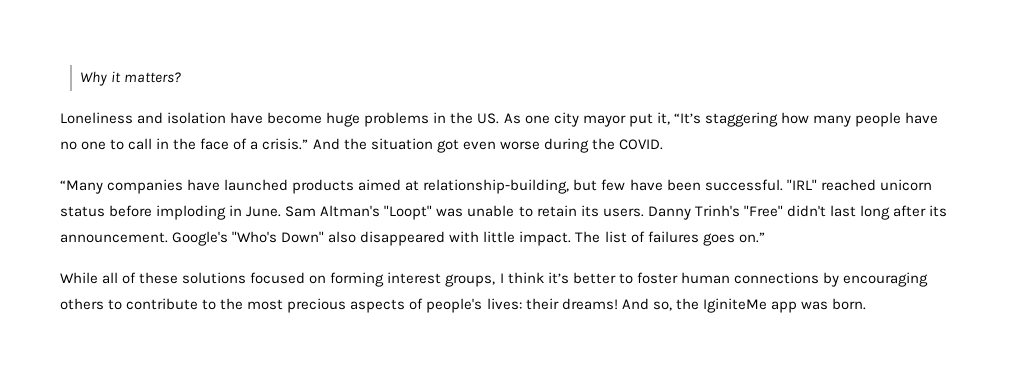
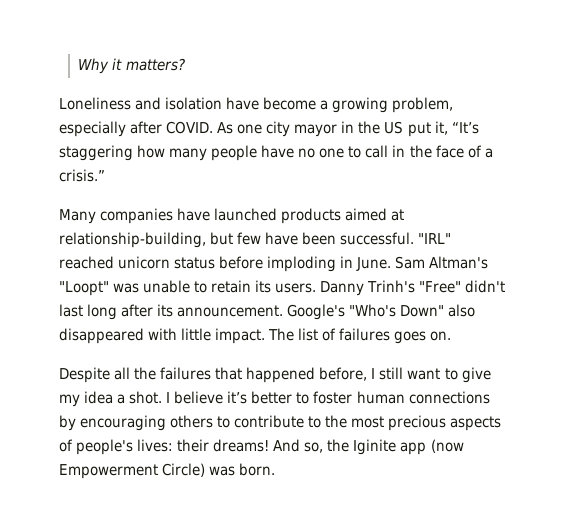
- Loneliness and isolation have become huge problems in the US. As one city mayor put it, “It’s staggering how many people have no one to call in the face of a crisis.” And the situation got even worse during the COVID.
- “Many companies have launched products aimed at relationship-building, but few have been successful.
+ Loneliness and isolation have become a growing problem, especially after COVID. As one city mayor in the US put it, “It’s staggering how many people have no one to call in the face of a crisis.”
+ Many companies have launched products aimed at relationship-building, but few have been successful.
- The list of failures goes on.”
- While all of these solutions focused on forming interest groups, I think it’s better to foster human connections by encouraging others to contribute to the most precious aspects of people's lives: their dreams!
+ The list of failures goes on.
+ Despite all the failures that happened before, I still want to give my idea a shot. I believe it’s better to foster human connections by encouraging others to contribute to the most precious aspects of people's lives: their dreams!
- And so, the IginiteMe app was born.
+ And so, the Iginite app (now Empowerment Circle) was born.

